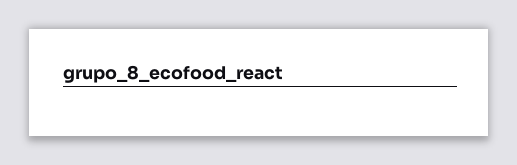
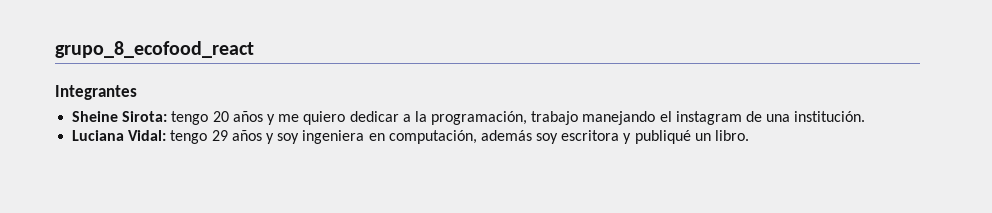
+ Integrantes
+ Sheine Sirota: tengo 20 años y me quiero dedicar a la programación, trabajo manejando el instagram de una institución.
+ Luciana Vidal: tengo 29 años y soy ingeniera en computación, además soy escritora y publiqué un libro.

